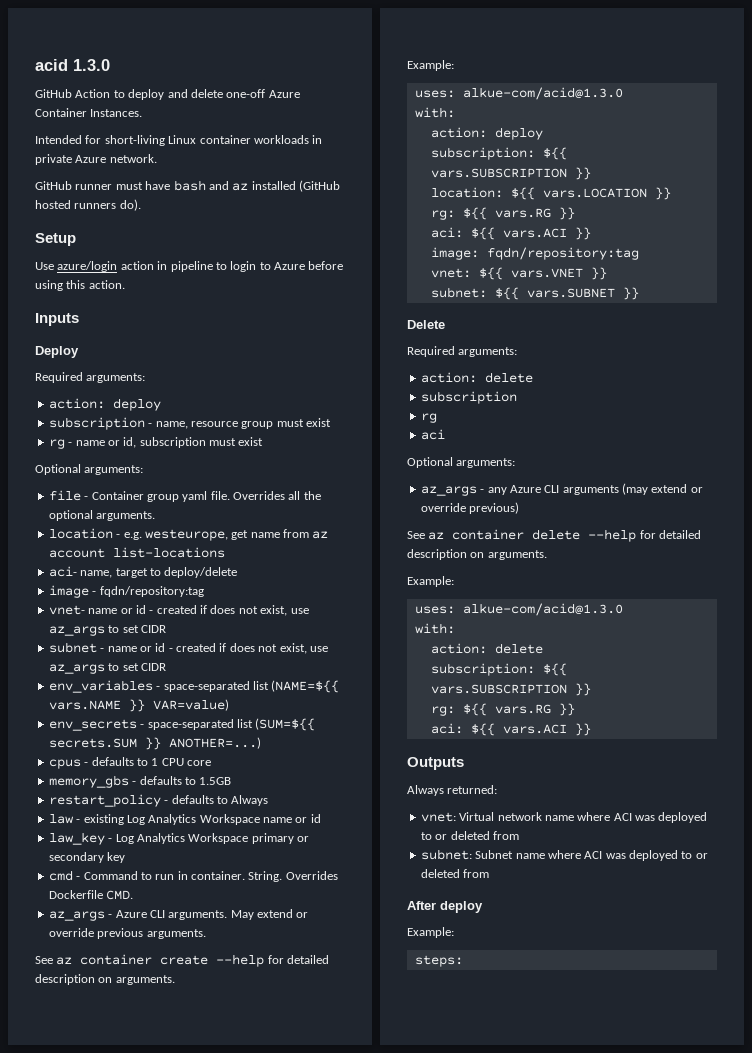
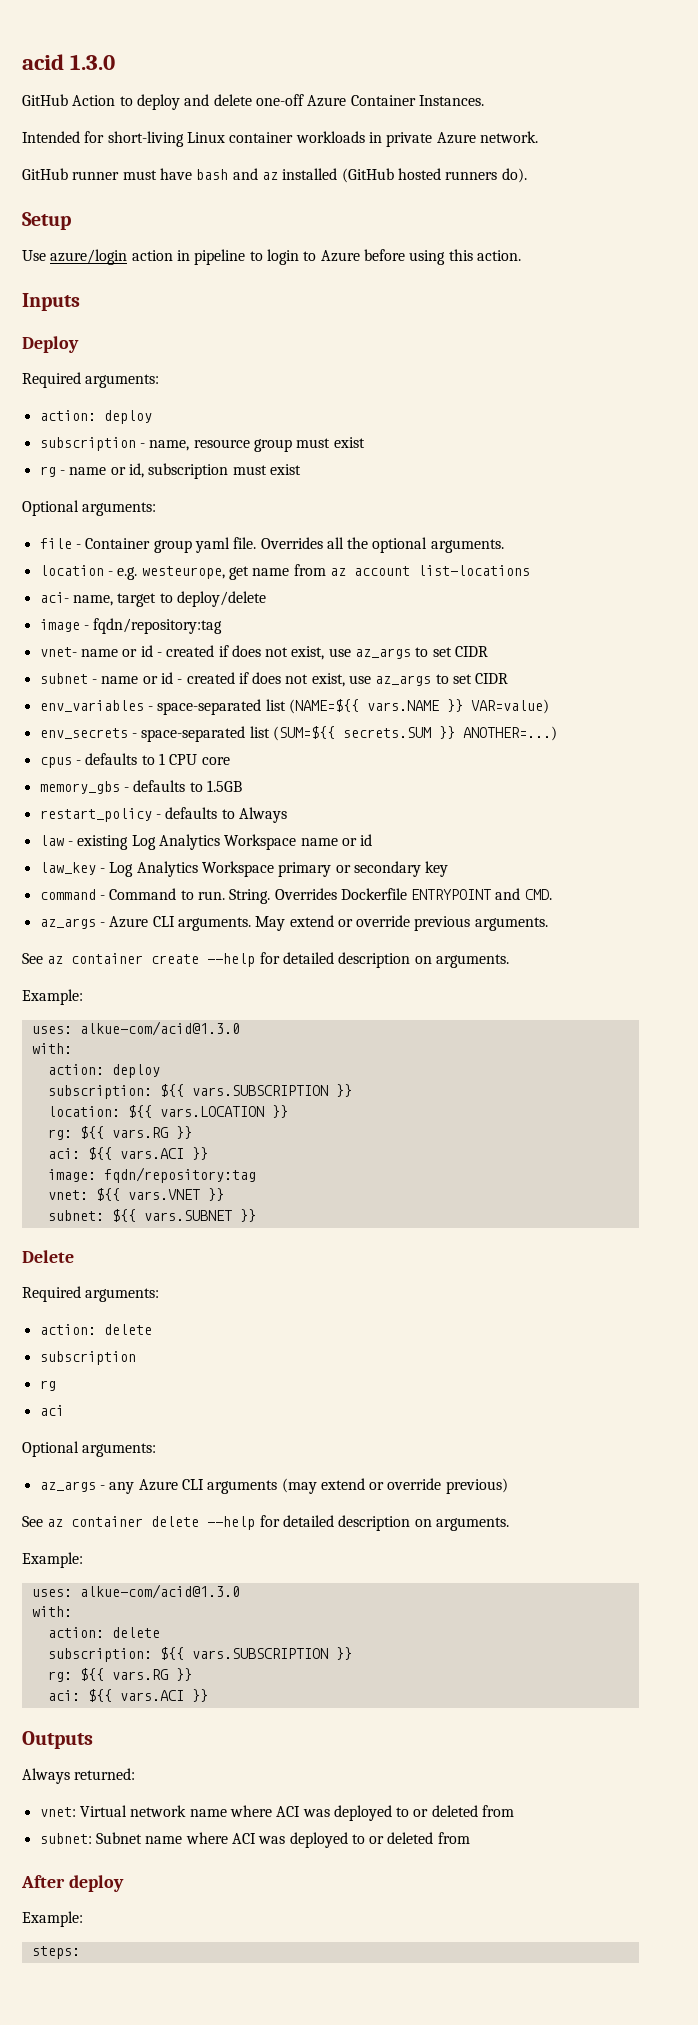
- cmd - Command to run in container.
+ command - Command to run.
- Overrides Dockerfile CMD.
+ Overrides Dockerfile ENTRYPOINT and CMD.

